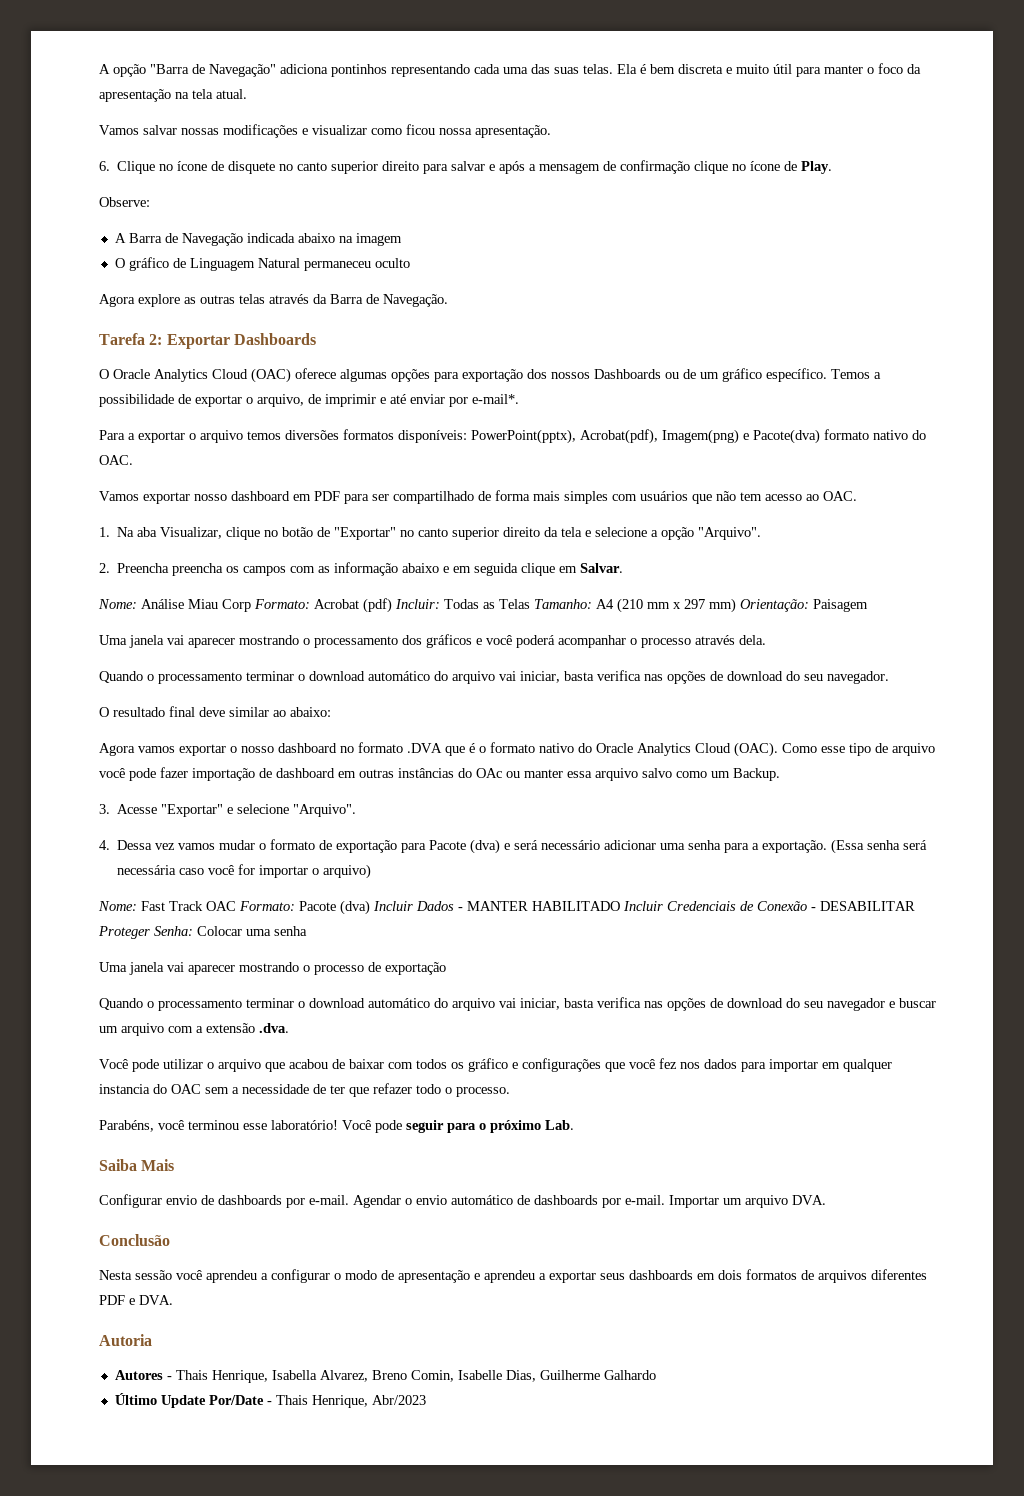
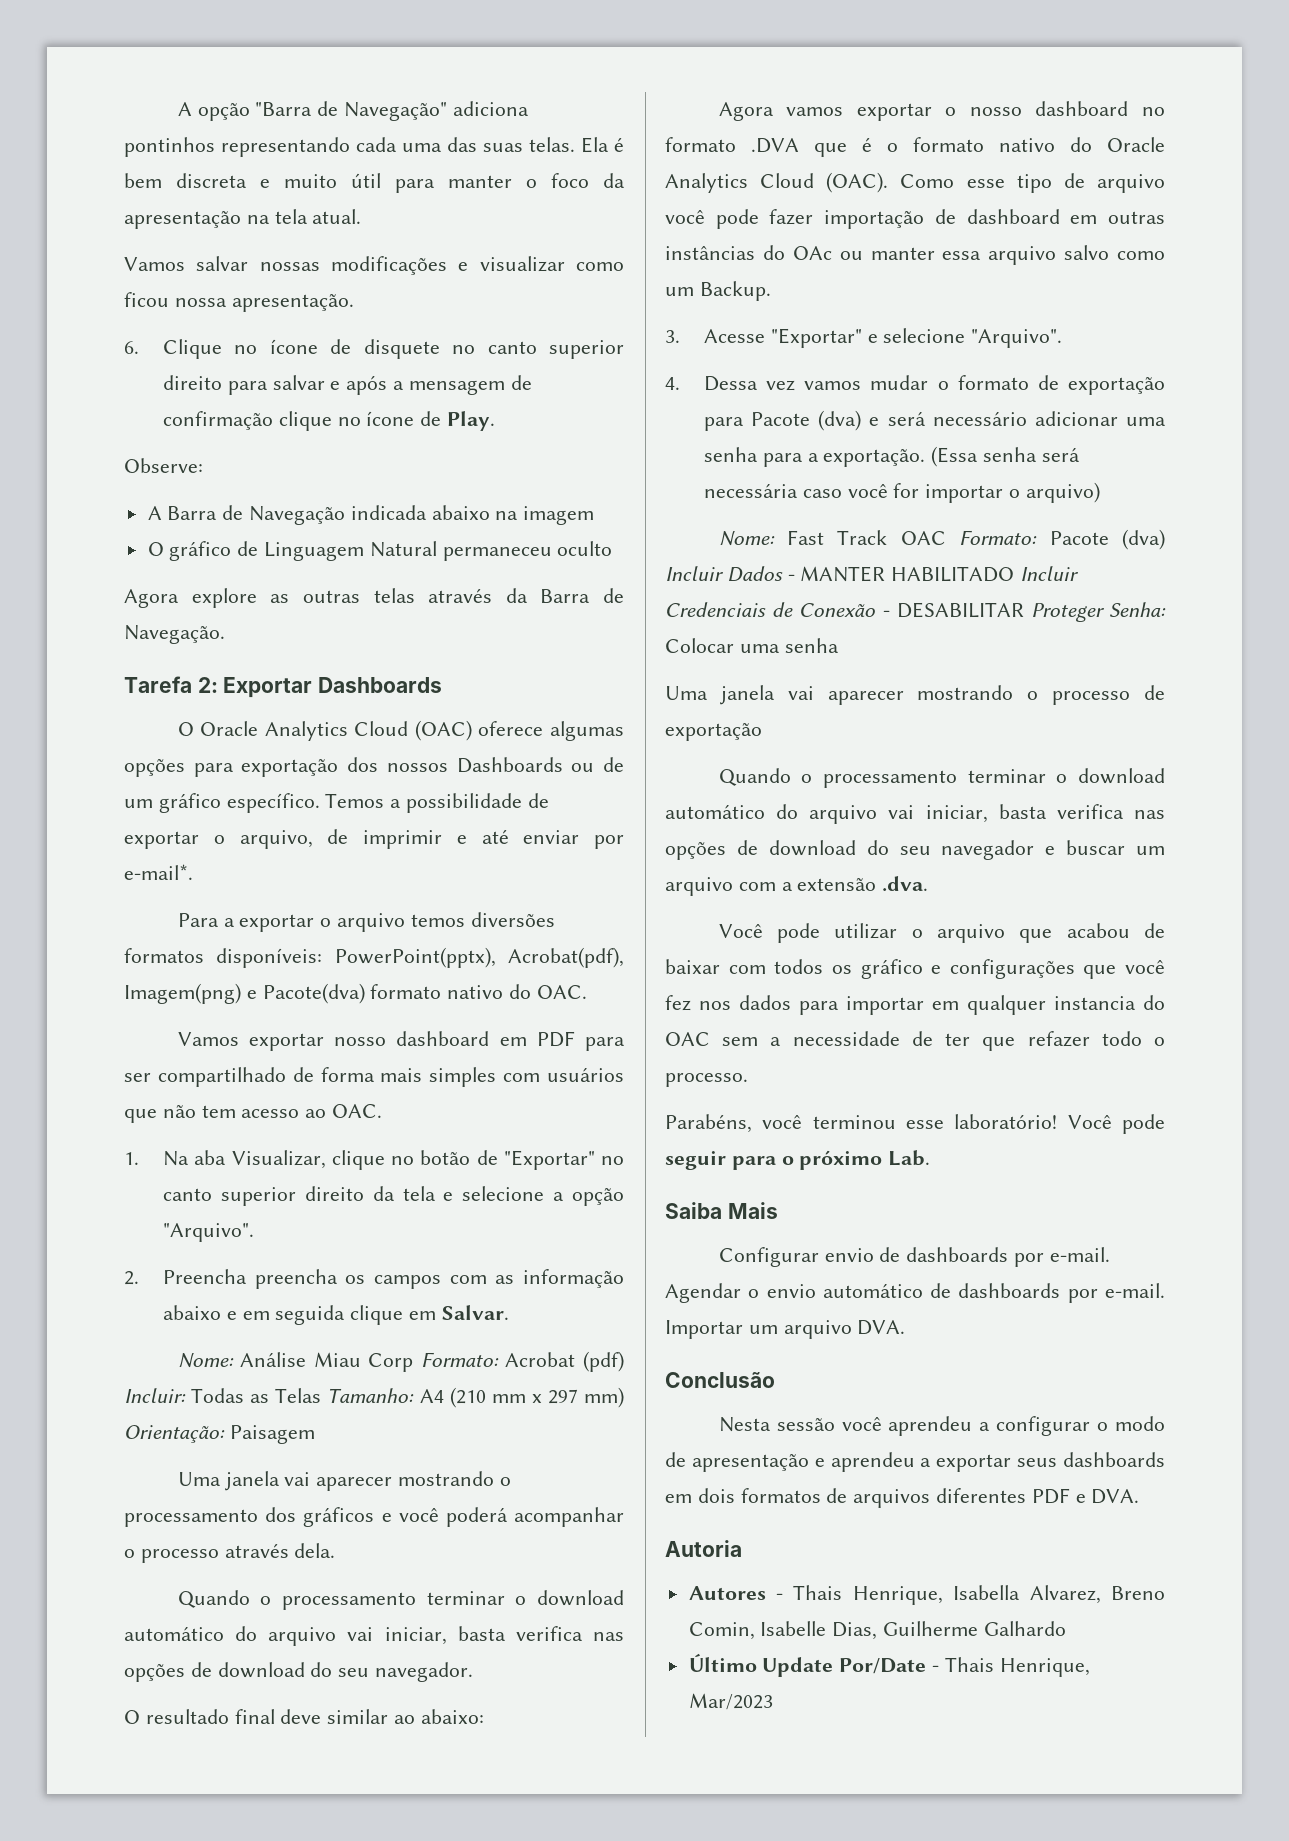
- Último Update Por/Date - Thais Henrique, Abr/2023
+ Último Update Por/Date - Thais Henrique, Mar/2023

